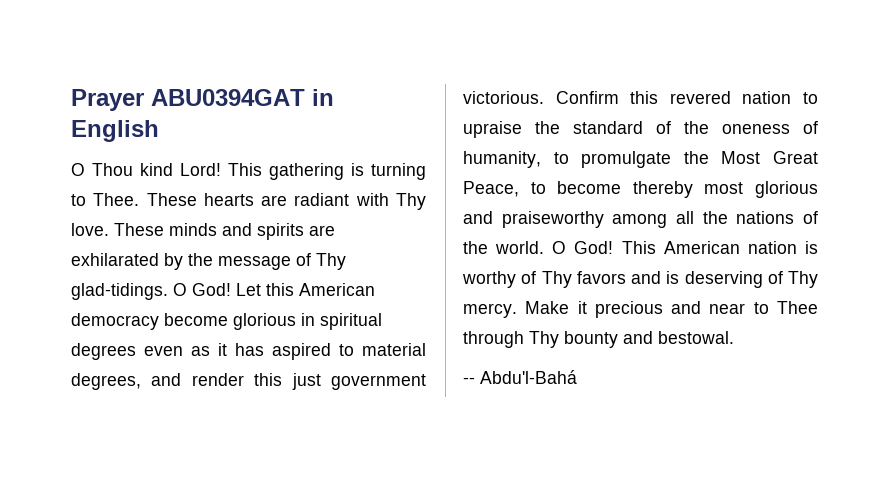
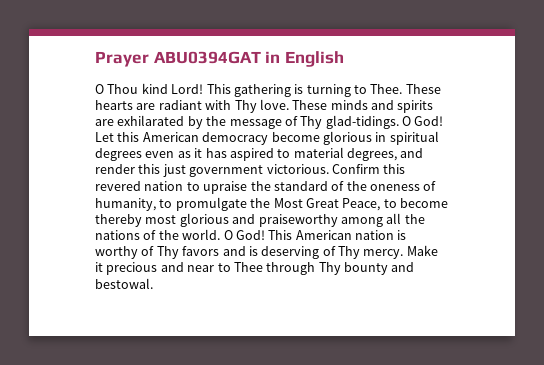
- -- Abdu'l-Bahá

